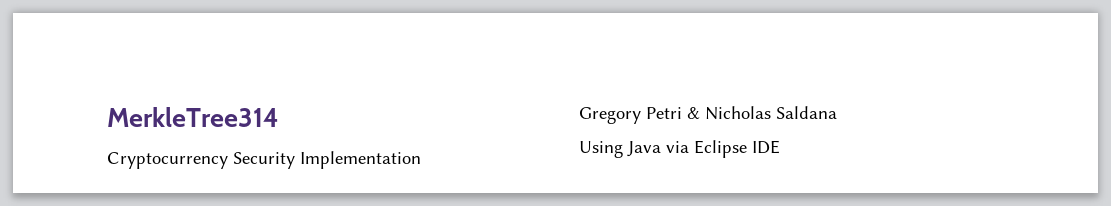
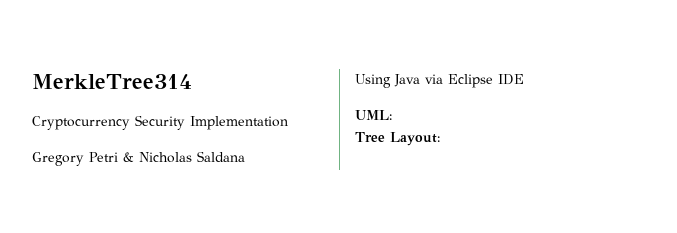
+ UML:
+ Tree Layout:

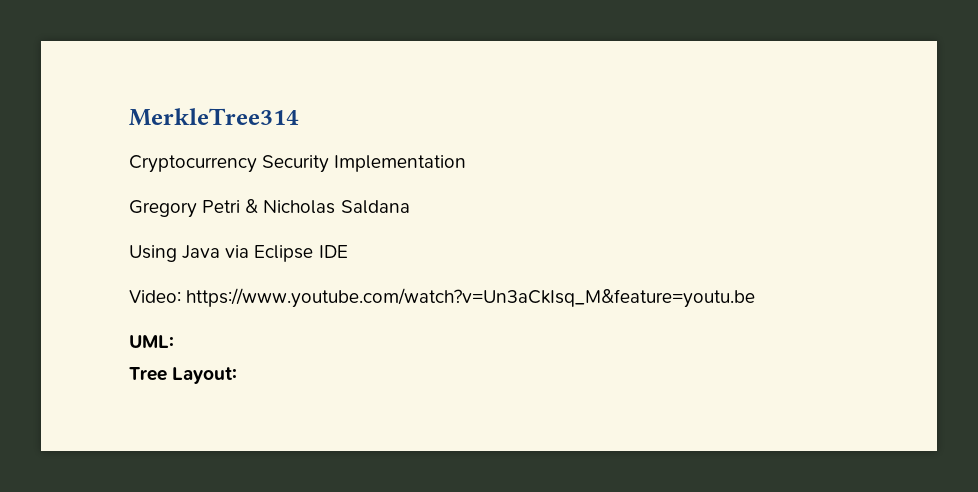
+ Video: https://www.youtube.com/watch?v=Un3aCkIsq_M&feature=youtu.be

